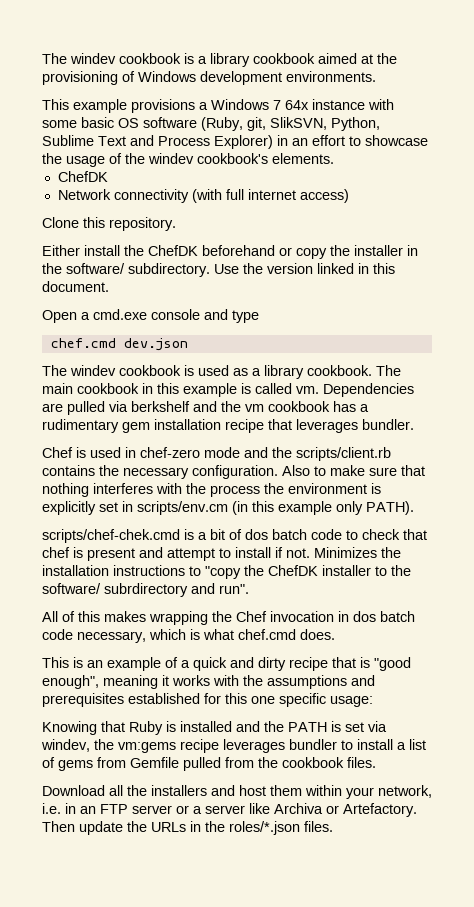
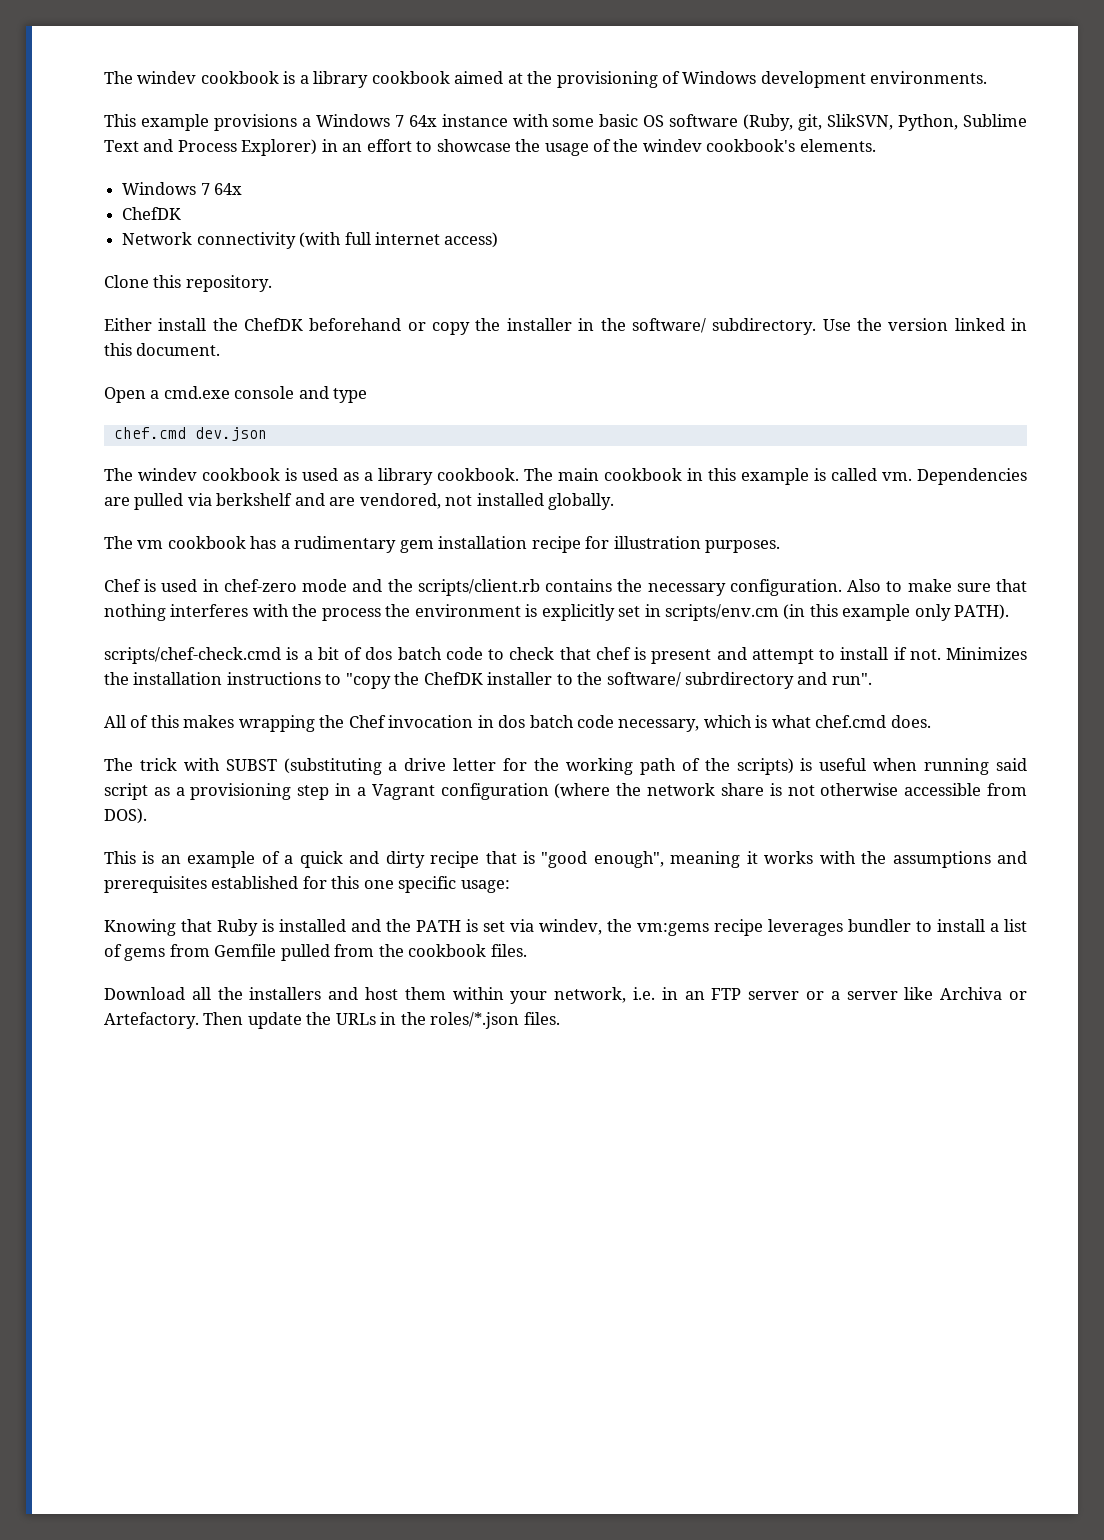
  This example provisions a Windows 7 64x instance with some basic OS software (Ruby, git, SlikSVN, Python, Sublime Text and Process Explorer) in an effort to showcase the usage of the windev cookbook's elements.
+ Windows 7 64x
- Dependencies are pulled via berkshelf and the vm cookbook has a rudimentary gem installation recipe that leverages bundler.
+ Dependencies are pulled via berkshelf and are vendored, not installed globally.
+ The vm cookbook has a rudimentary gem installation recipe for illustration purposes.
- scripts/chef-chek.cmd is a bit of dos batch code to check that chef is present and attempt to install if not.
+ scripts/chef-check.cmd is a bit of dos batch code to check that chef is present and attempt to install if not.
+ The trick with SUBST (substituting a drive letter for the working path of the scripts) is useful when running said script as a provisioning step in a Vagrant configuration (where the network share is not otherwise accessible from DOS).

